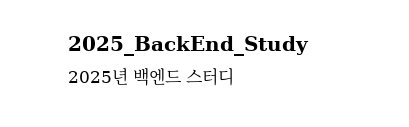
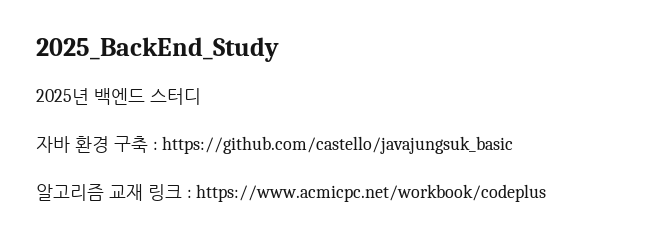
+ 자바 환경 구축 : https://github.com/castello/javajungsuk_basic
+ 알고리즘 교재 링크 : https://www.acmicpc.net/workbook/codeplus

